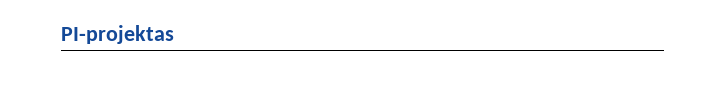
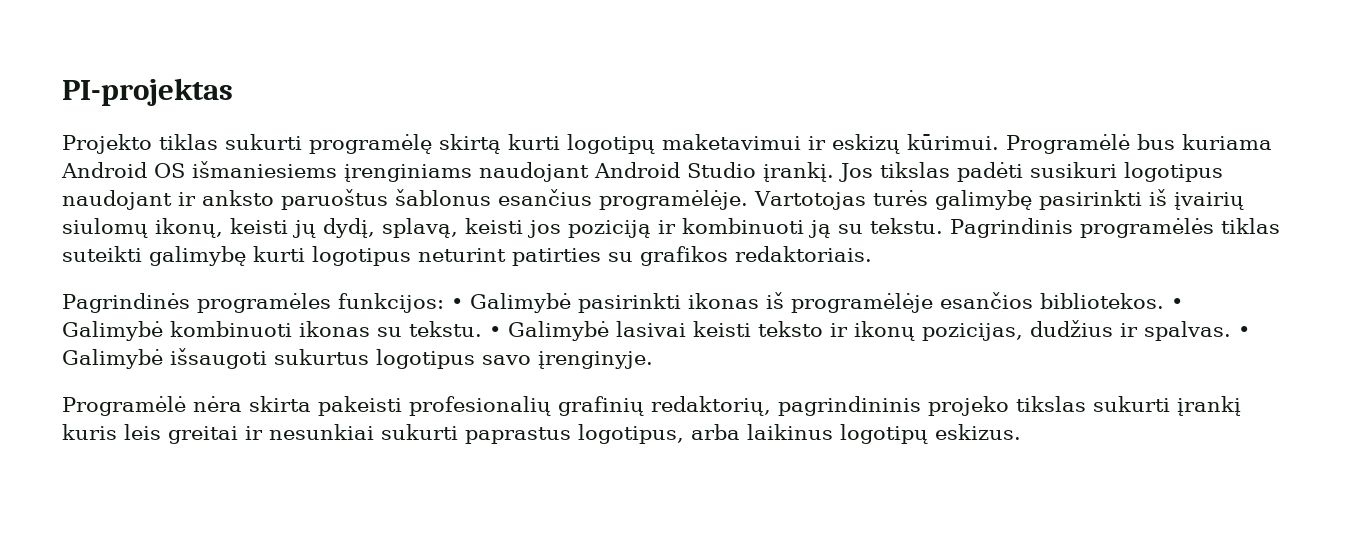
+ Projekto tiklas sukurti programėlę skirtą kurti logotipų maketavimui ir eskizų kūrimui. Programėlė bus kuriama Android OS išmaniesiems įrenginiams naudojant Android Studio įrankį. Jos tikslas padėti susikuri logotipus naudojant ir anksto paruoštus šablonus esančius programėlėje. Vartotojas turės galimybę pasirinkti iš įvairių siulomų ikonų, keisti jų dydį, splavą, keisti jos poziciją ir kombinuoti ją su tekstu. Pagrindinis programėlės tiklas suteikti galimybę kurti logotipus neturint patirties su grafikos redaktoriais.
+ Pagrindinės programėles funkcijos: • Galimybė pasirinkti ikonas iš programėlėje esančios bibliotekos. • Galimybė kombinuoti ikonas su tekstu. • Galimybė lasivai keisti teksto ir ikonų pozicijas, dudžius ir spalvas. • Galimybė išsaugoti sukurtus logotipus savo įrenginyje.
+ Programėlė nėra skirta pakeisti profesionalių grafinių redaktorių, pagrindininis projeko tikslas sukurti įrankį kuris leis greitai ir nesunkiai sukurti paprastus logotipus, arba laikinus logotipų eskizus.

